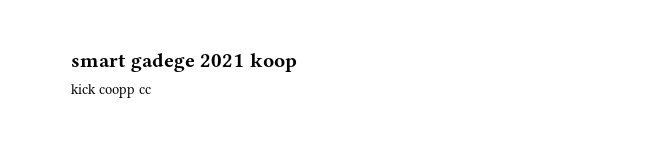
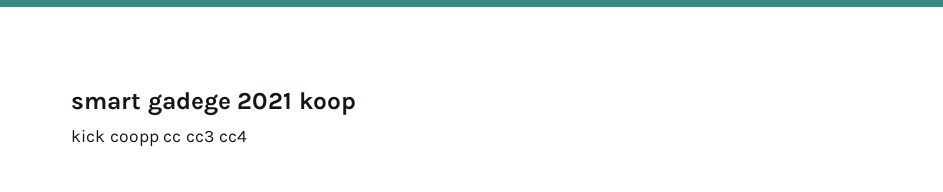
- kick coopp cc
+ kick coopp cc cc3 cc4

